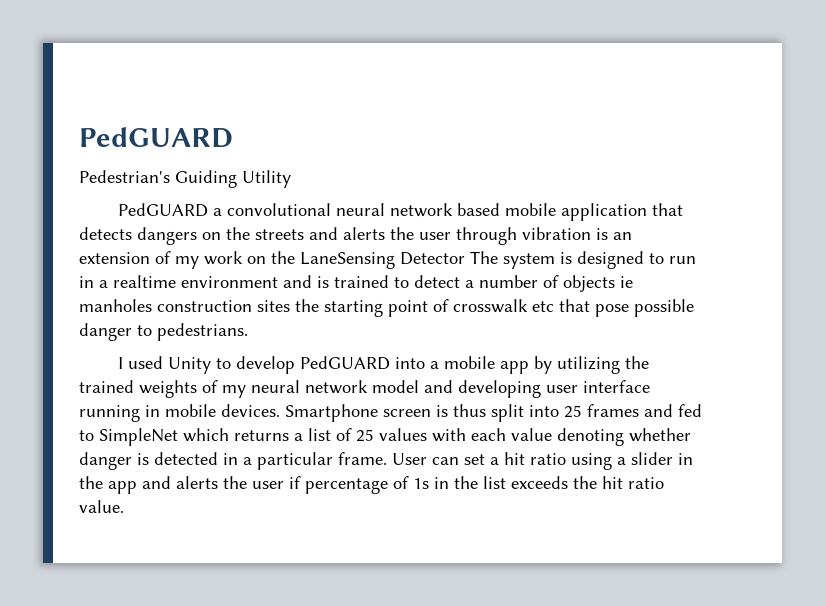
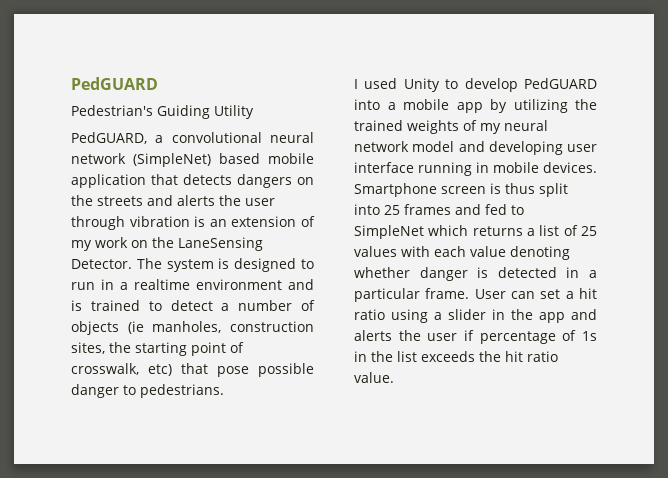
- PedGUARD a convolutional neural network based mobile application that detects dangers on the streets and alerts the user through vibration is an extension of my work on the LaneSensing Detector The system is designed to run in a realtime environment and is trained to detect a number of objects ie manholes construction sites the starting point of crosswalk etc that pose possible danger to pedestrians.
+ PedGUARD, a convolutional neural network (SimpleNet) based mobile application that detects dangers on the streets and alerts the user through vibration is an extension of my work on the LaneSensing Detector. The system is designed to run in a realtime environment and is trained to detect a number of objects (ie manholes, construction sites, the starting point of crosswalk, etc) that pose possible danger to pedestrians.

